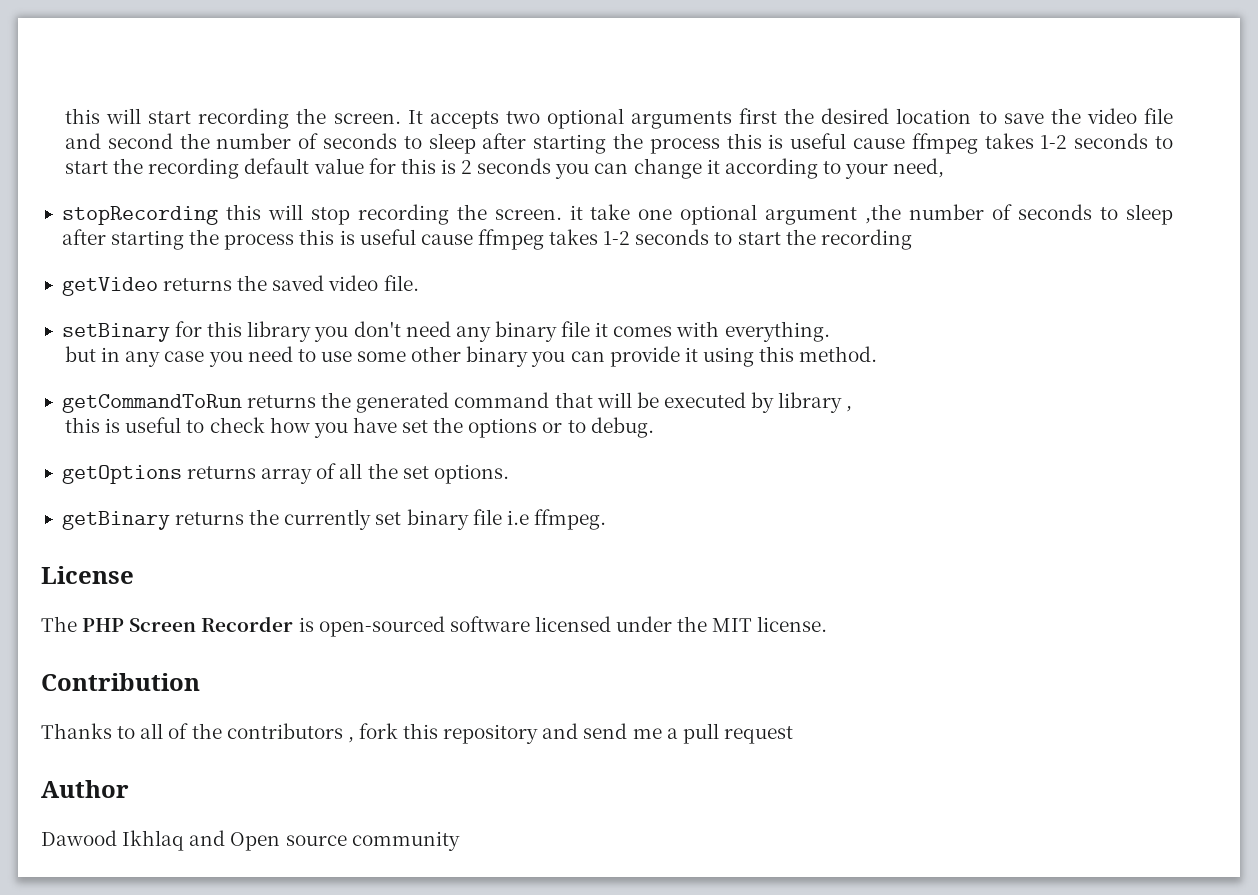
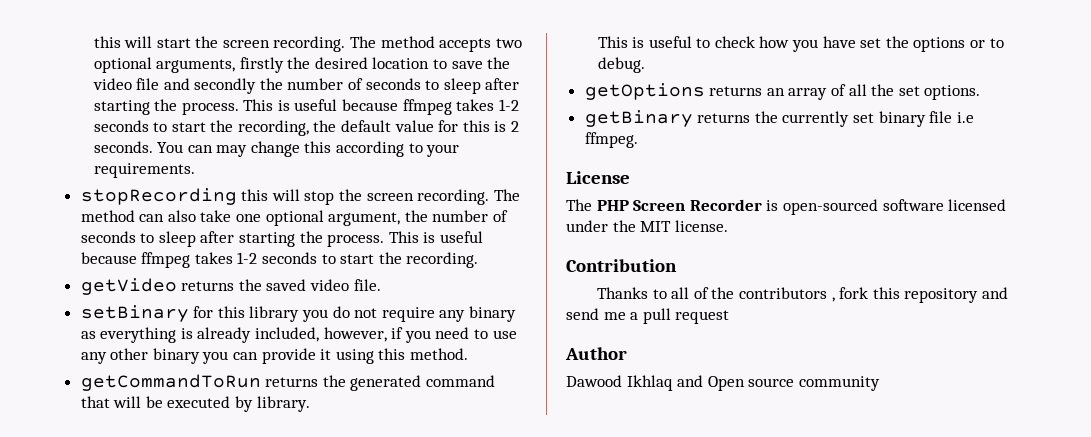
- this will start recording the screen. It accepts two optional arguments first the desired location to save the video file and second the number of seconds to sleep after starting the process this is useful cause ffmpeg takes 1-2 seconds to start the recording default value for this is 2 seconds you can change it according to your need,
+ this will start the screen recording. The method accepts two optional arguments, firstly the desired location to save the video file and secondly the number of seconds to sleep after starting the process. This is useful because ffmpeg takes 1-2 seconds to start the recording, the default value for this is 2 seconds. You can may change this according to your requirements.
- stopRecording this will stop recording the screen. it take one optional argument ,the number of seconds to sleep after starting the process this is useful cause ffmpeg takes 1-2 seconds to start the recording
+ stopRecording this will stop the screen recording. The method can also take one optional argument, the number of seconds to sleep after starting the process. This is useful because ffmpeg takes 1-2 seconds to start the recording.
- setBinary for this library you don't need any binary file it comes with everything.
- but in any case you need to use some other binary you can provide it using this method.
+ setBinary for this library you do not require any binary as everything is already included, however, if you need to use any other binary you can provide it using this method.
- getCommandToRun returns the generated command that will be executed by library ,
- this is useful to check how you have set the options or to debug.
+ getCommandToRun returns the generated command that will be executed by library.
+ This is useful to check how you have set the options or to debug.
- getOptions returns array of all the set options.
+ getOptions returns an array of all the set options.

